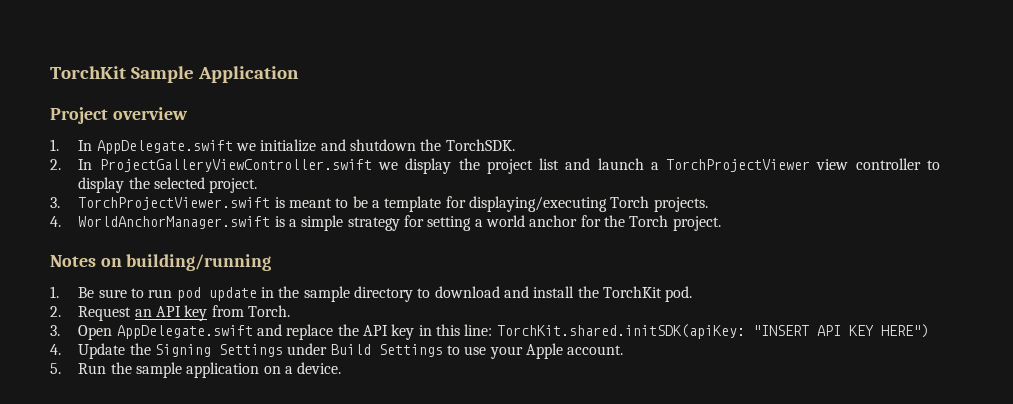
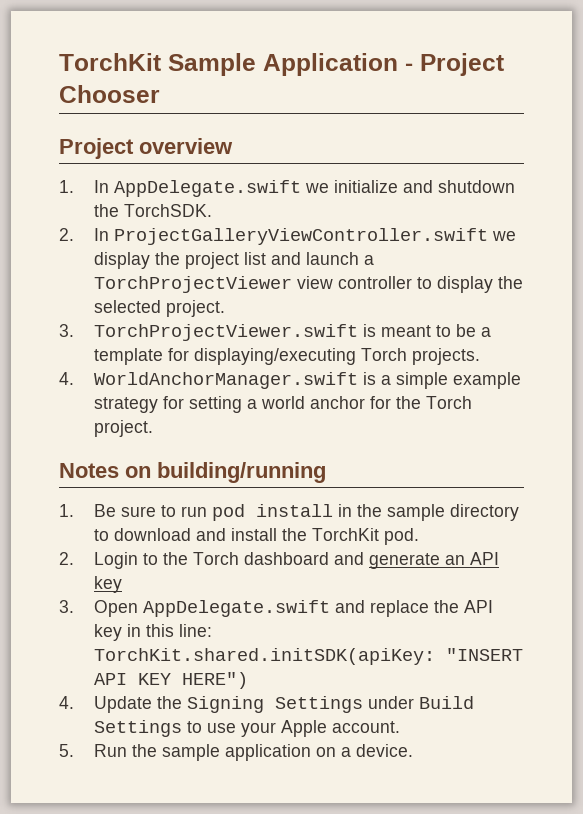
- TorchKit Sample Application
+ TorchKit Sample Application - Project Chooser
- 4. WorldAnchorManager.swift is a simple strategy for setting a world anchor for the Torch project.
+ 4. WorldAnchorManager.swift is a simple example strategy for setting a world anchor for the Torch project.
- 1. Be sure to run pod update in the sample directory to download and install the TorchKit pod.
+ 1. Be sure to run pod install in the sample directory to download and install the TorchKit pod.
- 2. Request an API key from Torch.
+ 2. Login to the Torch dashboard and generate an API key

